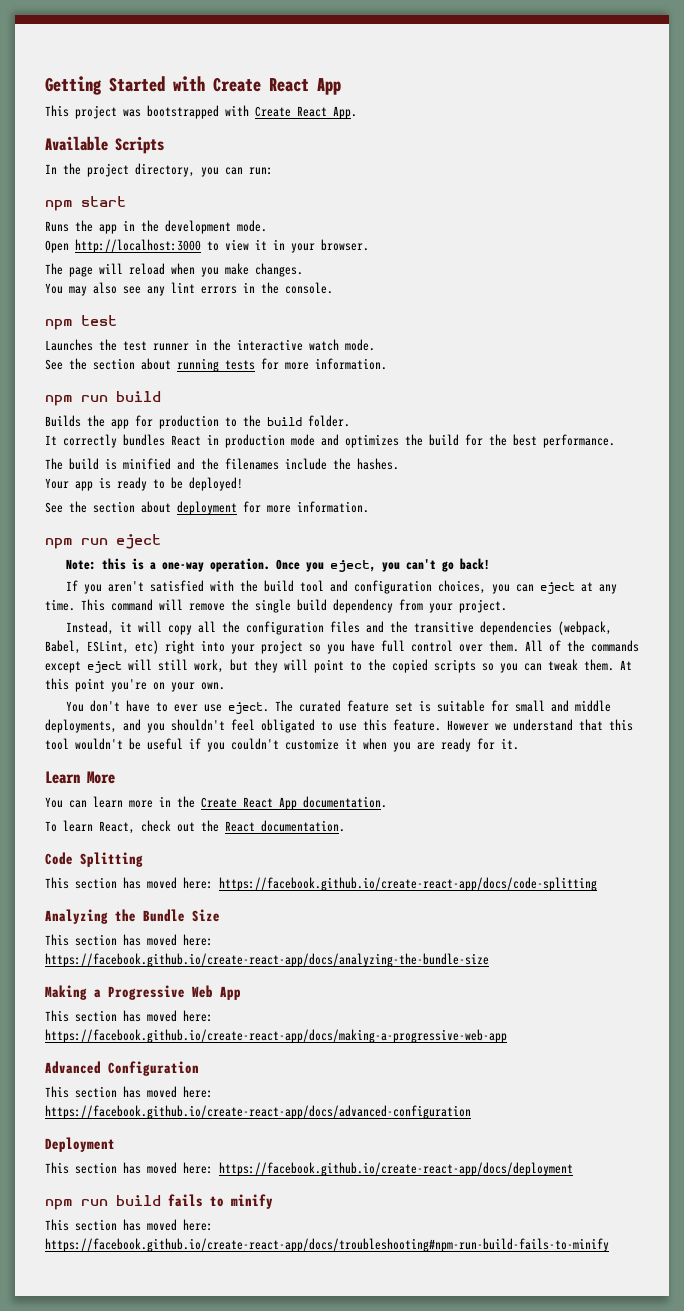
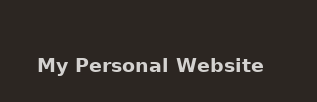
- Getting Started with Create React App
- This project was bootstrapped with Create React App.
- Available Scripts
- In the project directory, you can run:
- npm start
- Runs the app in the development mode.
- Open http://localhost:3000 to view it in your browser.
- The page will reload when you make changes.
- You may also see any lint errors in the console.
- npm test
- Launches the test runner in the interactive watch mode.
- See the section about running tests for more information.
- npm run build
- Builds the app for production to the build folder.
- It correctly bundles React in production mode and optimizes the build for the best performance.
- The build is minified and the filenames include the hashes.
- Your app is ready to be deployed!
- See the section about deployment for more information.
- npm run eject
- Note: this is a one-way operation. Once you eject, you can't go back!
- If you aren't satisfied with the build tool and configuration choices, you can eject at any time. This command will remove the single build dependency from your project.
- Instead, it will copy all the configuration files and the transitive dependencies (webpack, Babel, ESLint, etc) right into your project so you have full control over them. All of the commands except eject will still work, but they will point to the copied scripts so you can tweak them. At this point you're on your own.
- You don't have to ever use eject. The curated feature set is suitable for small and middle deployments, and you shouldn't feel obligated to use this feature. However we understand that this tool wouldn't be useful if you couldn't customize it when you are ready for it.
- Learn More
- You can learn more in the Create React App documentation.
- To learn React, check out the React documentation.
- Code Splitting
- This section has moved here: https://facebook.github.io/create-react-app/docs/code-splitting
- Analyzing the Bundle Size
- This section has moved here: https://facebook.github.io/create-react-app/docs/analyzing-the-bundle-size
- Making a Progressive Web App
- This section has moved here: https://facebook.github.io/create-react-app/docs/making-a-progressive-web-app
- Advanced Configuration
- This section has moved here: https://facebook.github.io/create-react-app/docs/advanced-configuration
- Deployment
- This section has moved here: https://facebook.github.io/create-react-app/docs/deployment
- npm run build fails to minify
- This section has moved here: https://facebook.github.io/create-react-app/docs/troubleshooting#npm-run-build-fails-to-minify
+ My Personal Website

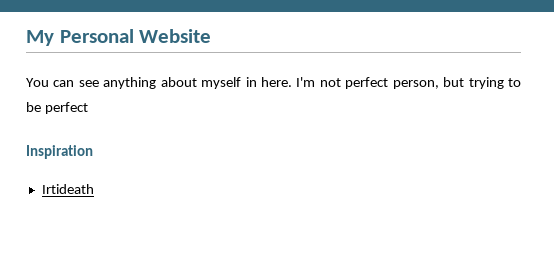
+ You can see anything about myself in here. I'm not perfect person, but trying to be perfect
+ Inspiration
+ Irtideath

